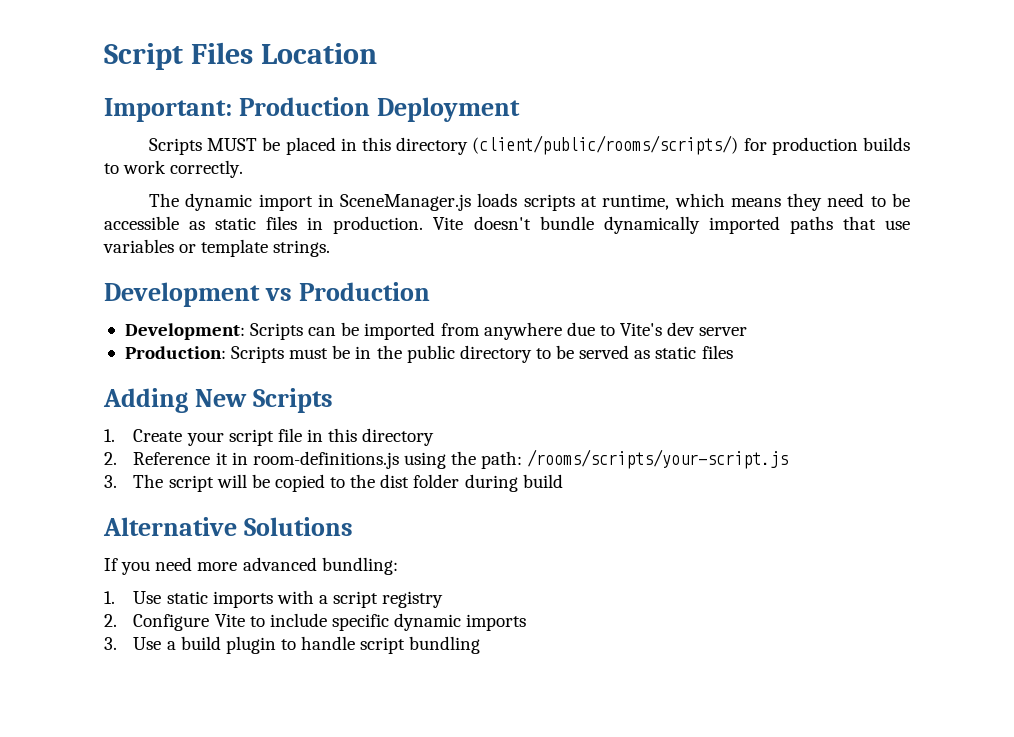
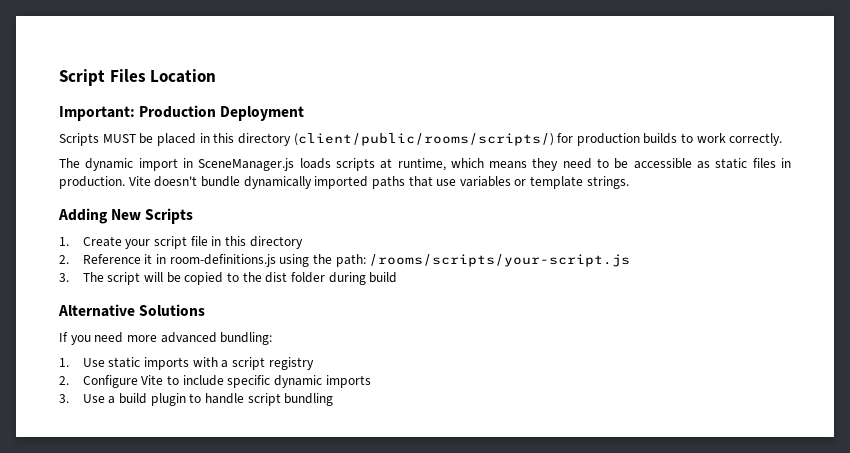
- Development vs Production
- Development: Scripts can be imported from anywhere due to Vite's dev server
- Production: Scripts must be in the public directory to be served as static files

